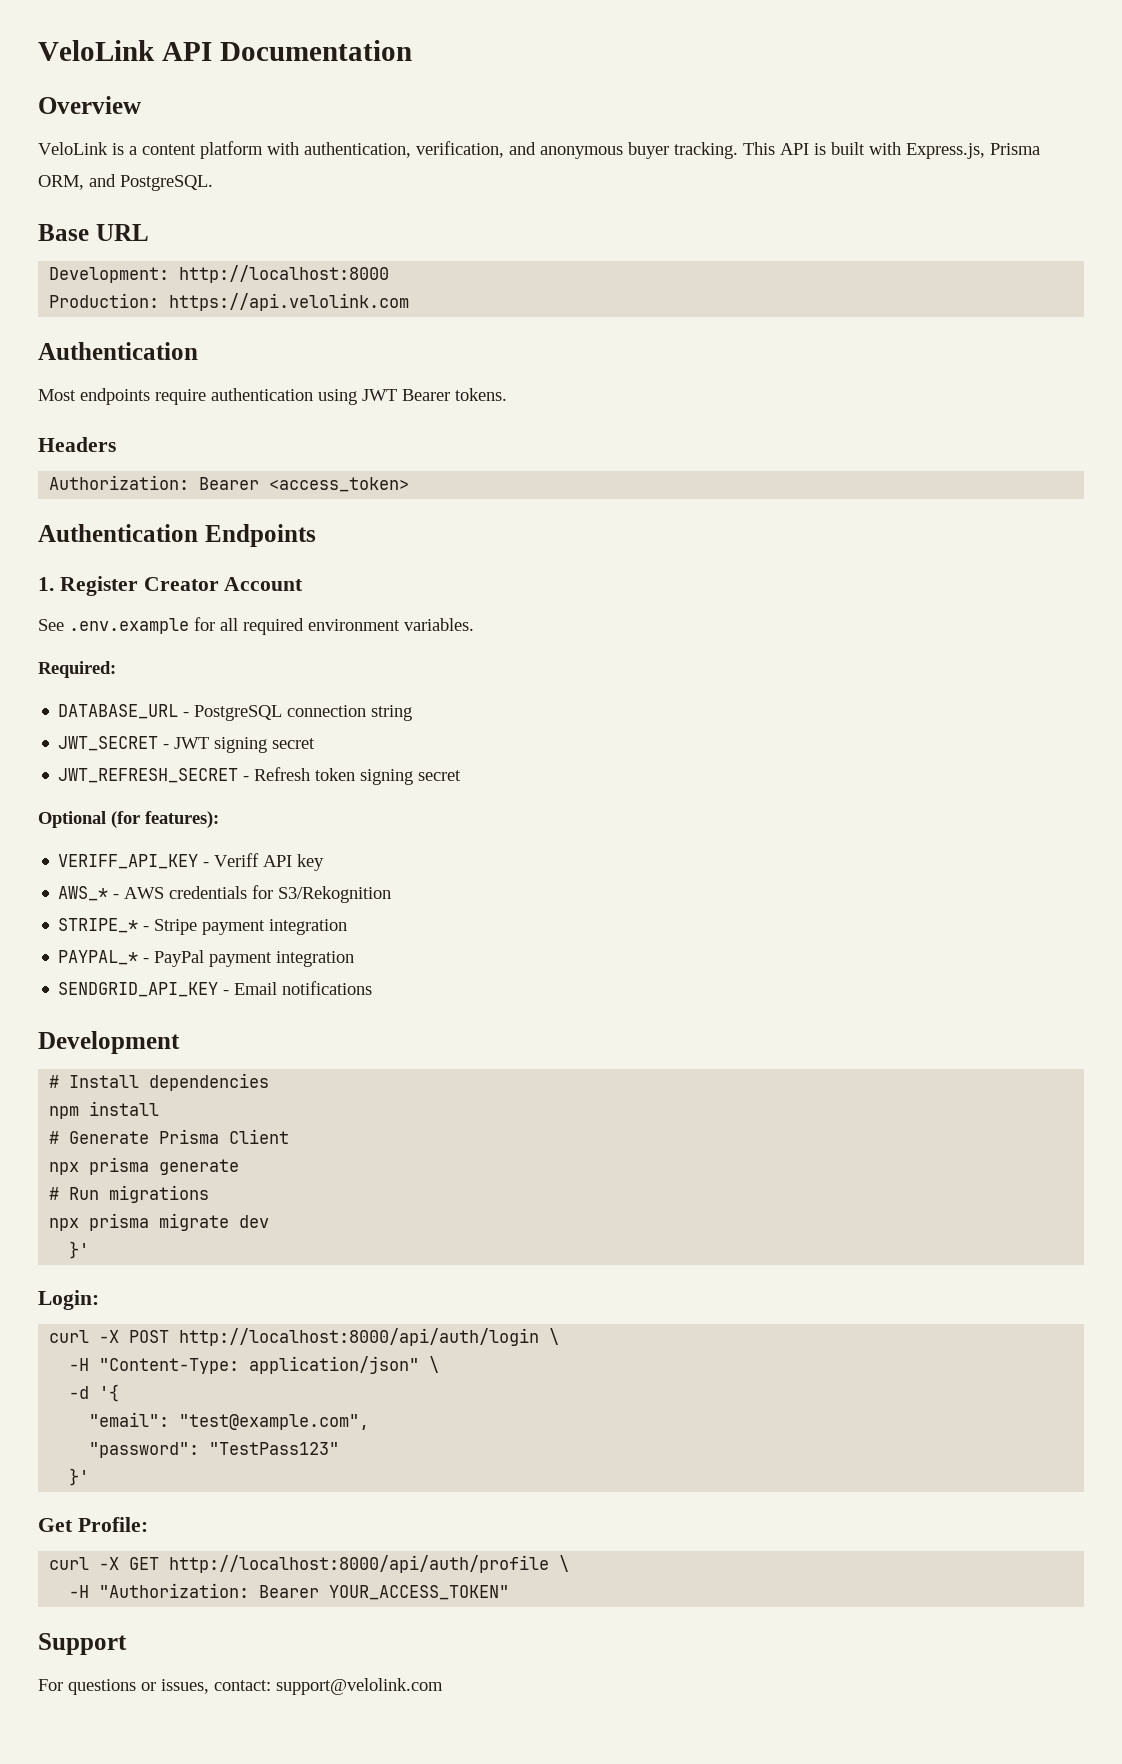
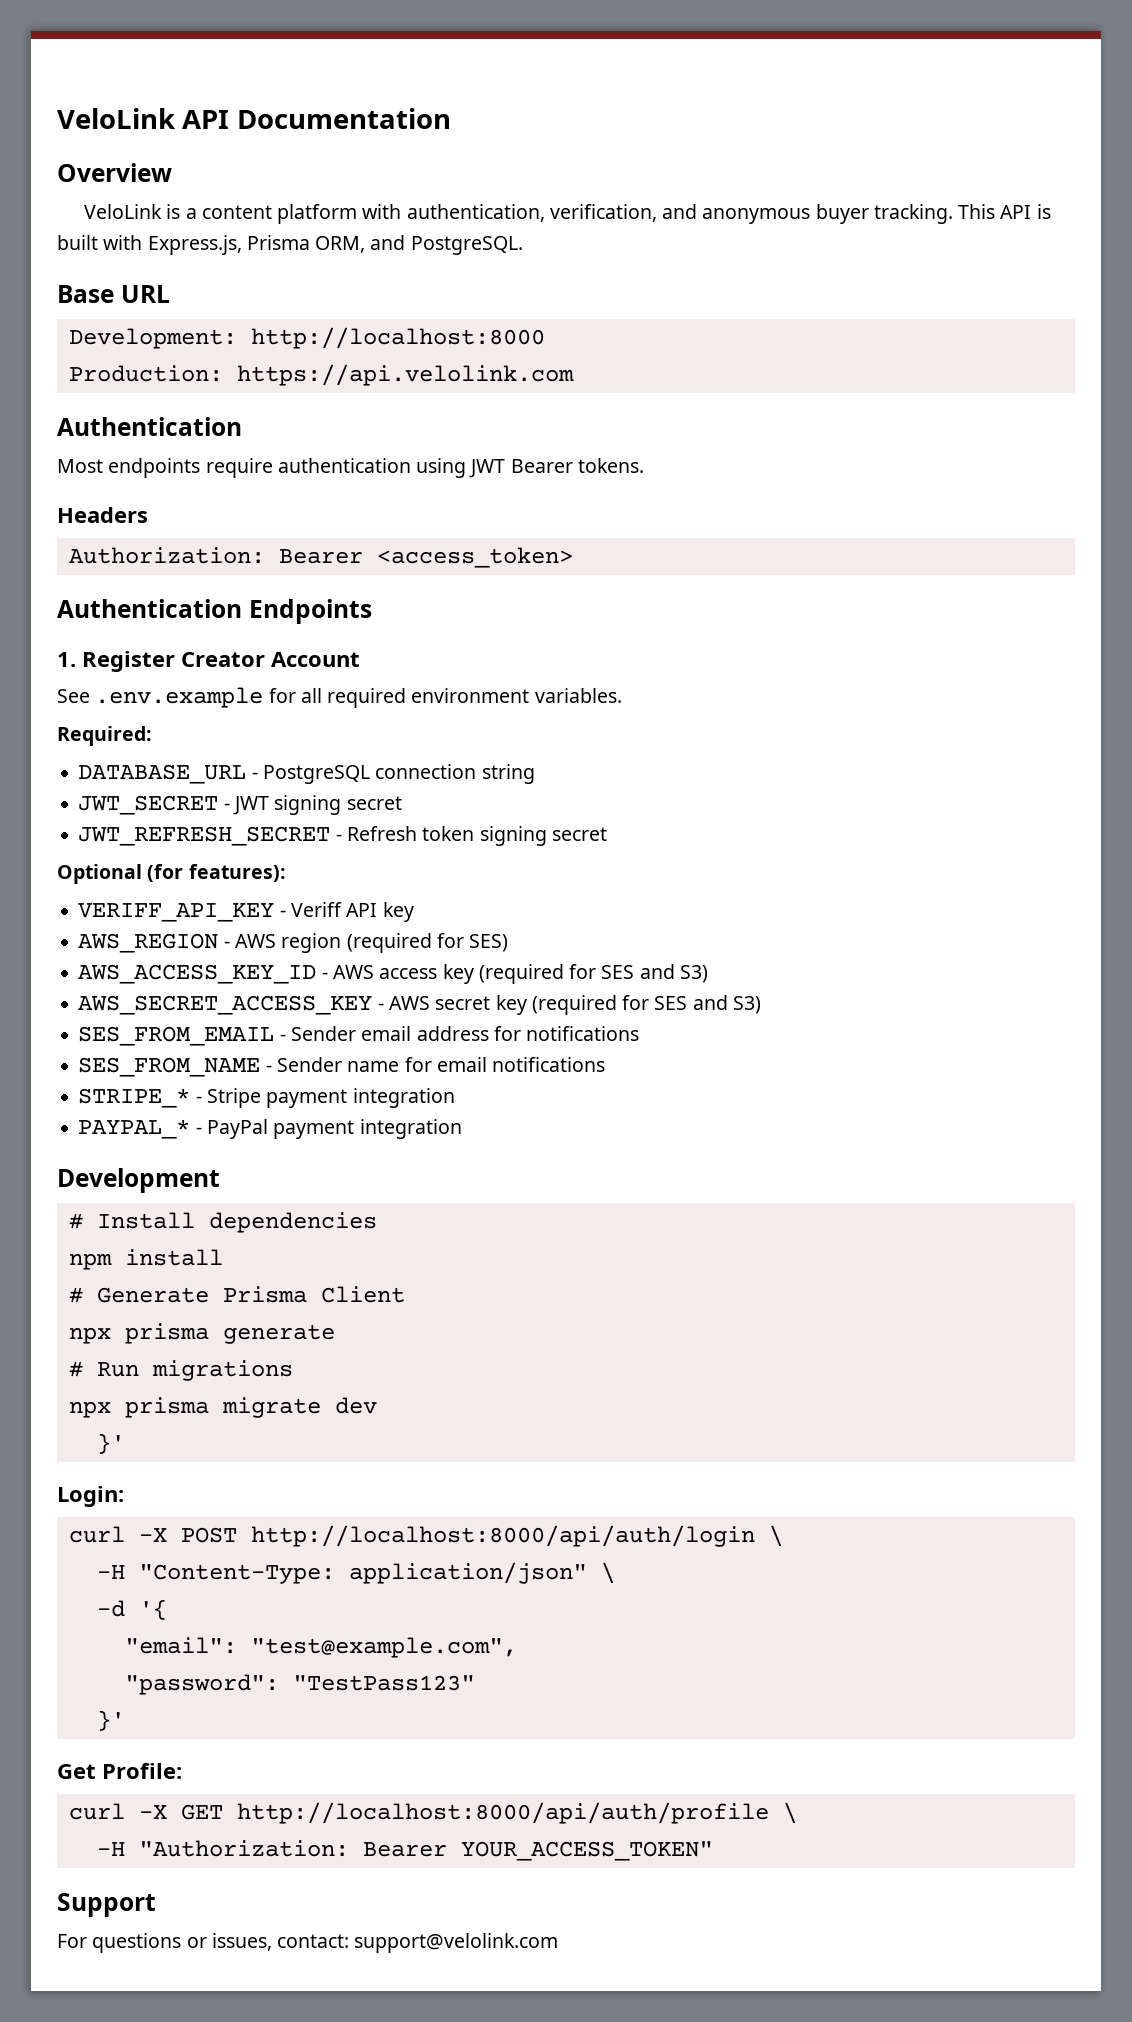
- AWS_* - AWS credentials for S3/Rekognition
+ AWS_REGION - AWS region (required for SES)
+ AWS_ACCESS_KEY_ID - AWS access key (required for SES and S3)
+ AWS_SECRET_ACCESS_KEY - AWS secret key (required for SES and S3)
+ SES_FROM_EMAIL - Sender email address for notifications
+ SES_FROM_NAME - Sender name for email notifications
- SENDGRID_API_KEY - Email notifications

